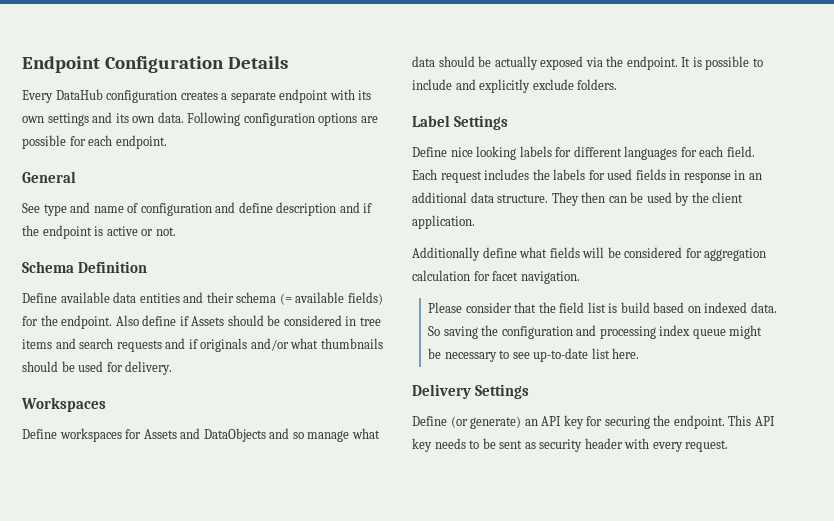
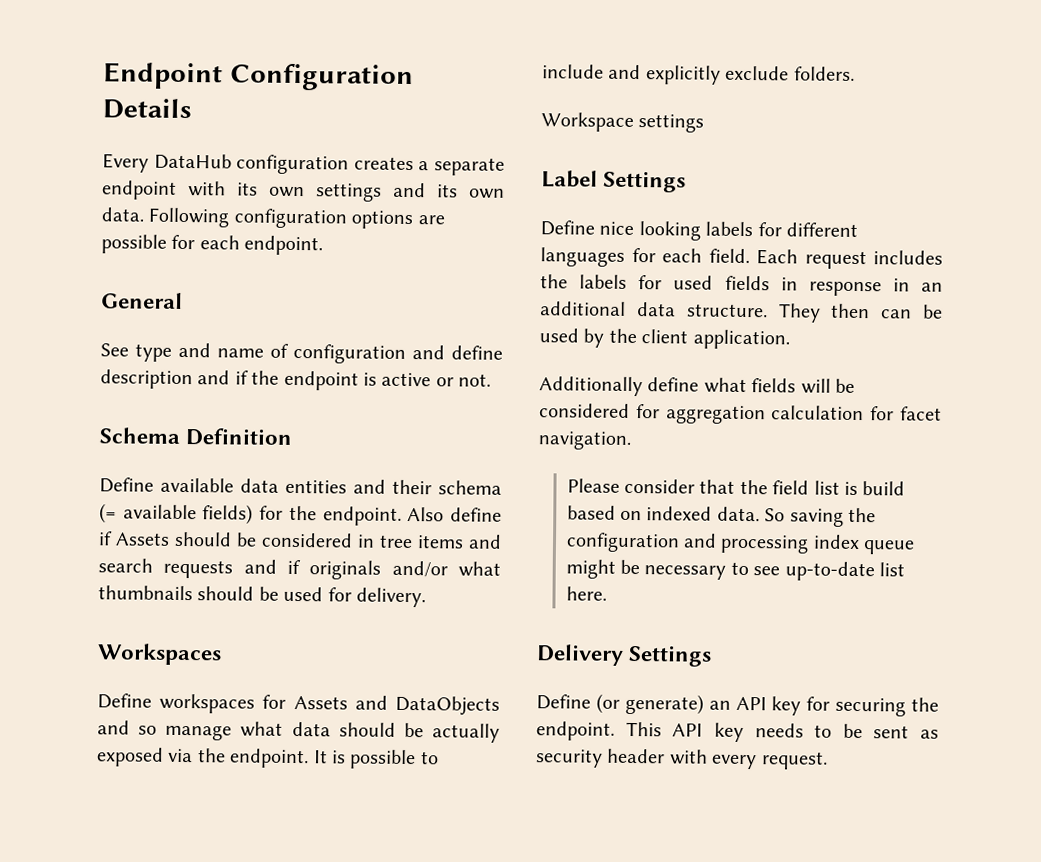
+ Workspace settings

